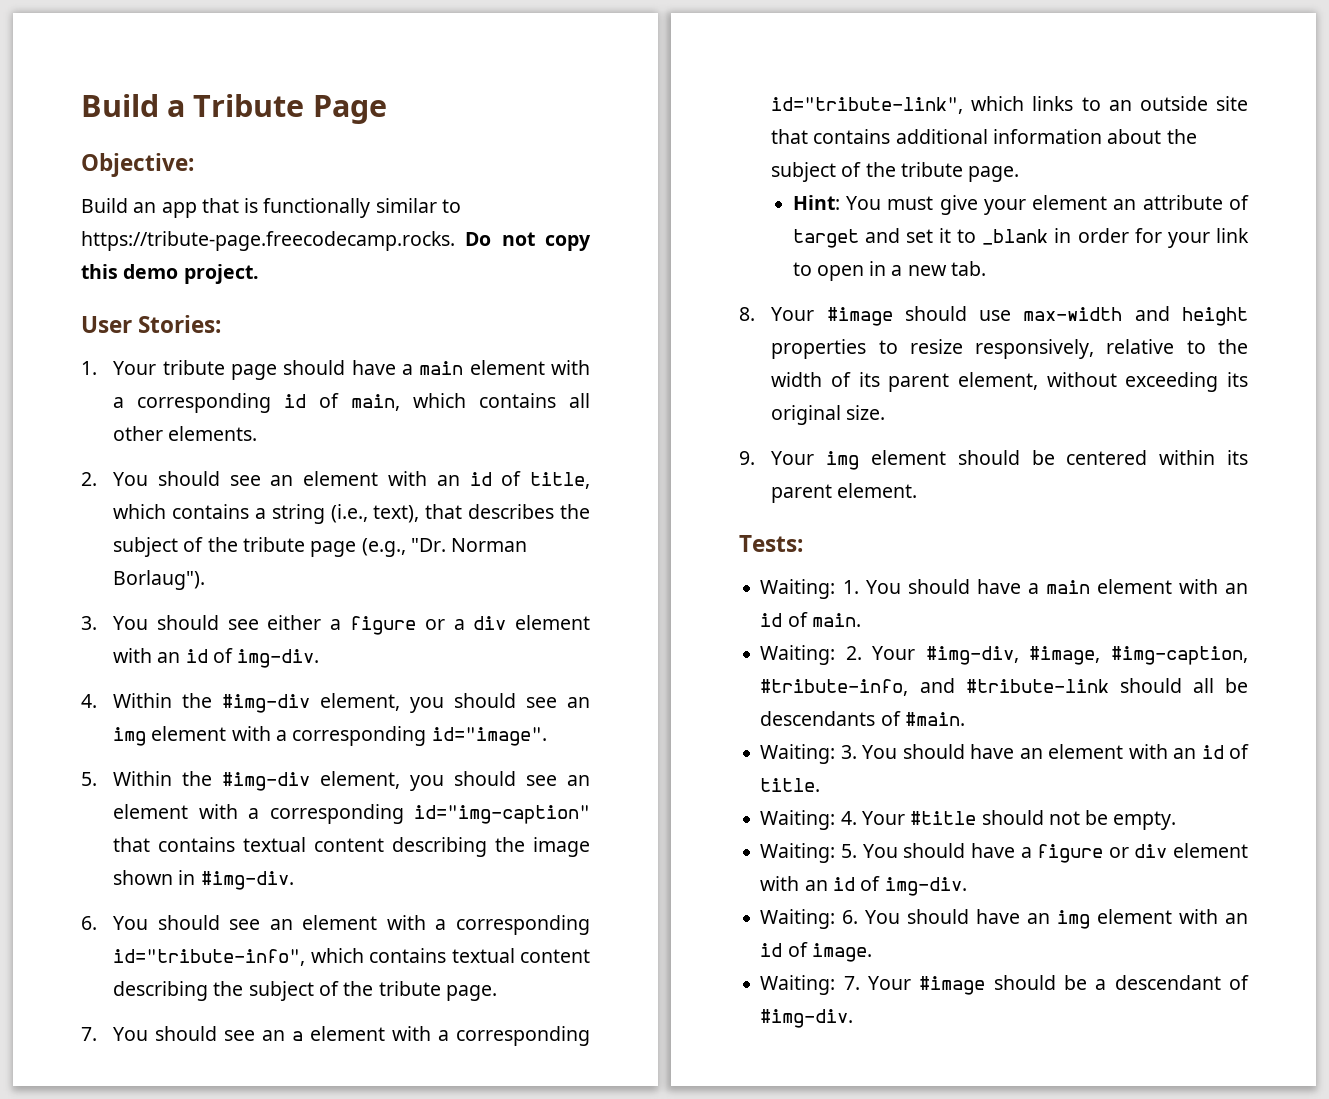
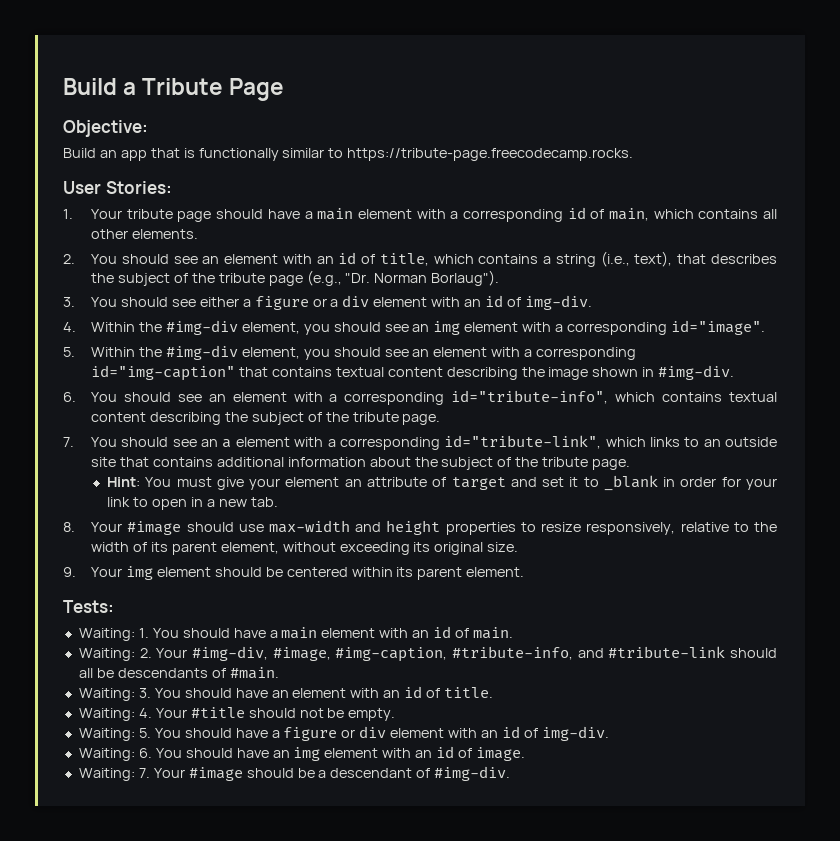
- Build an app that is functionally similar to https://tribute-page.freecodecamp.rocks. Do not copy this demo project.
+ Build an app that is functionally similar to https://tribute-page.freecodecamp.rocks.

